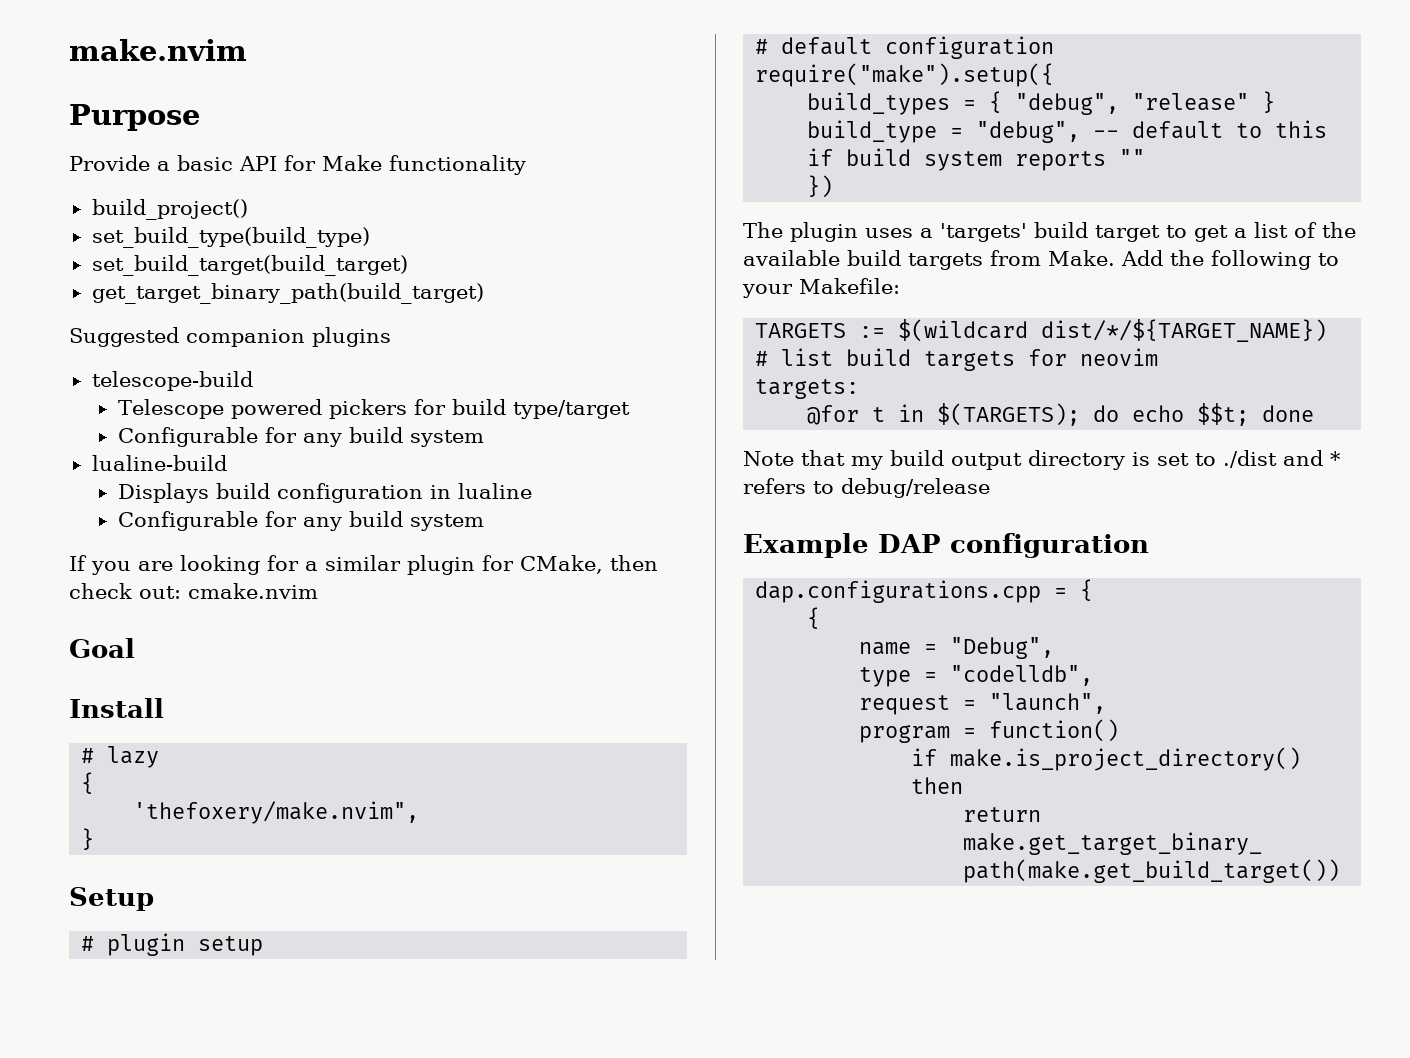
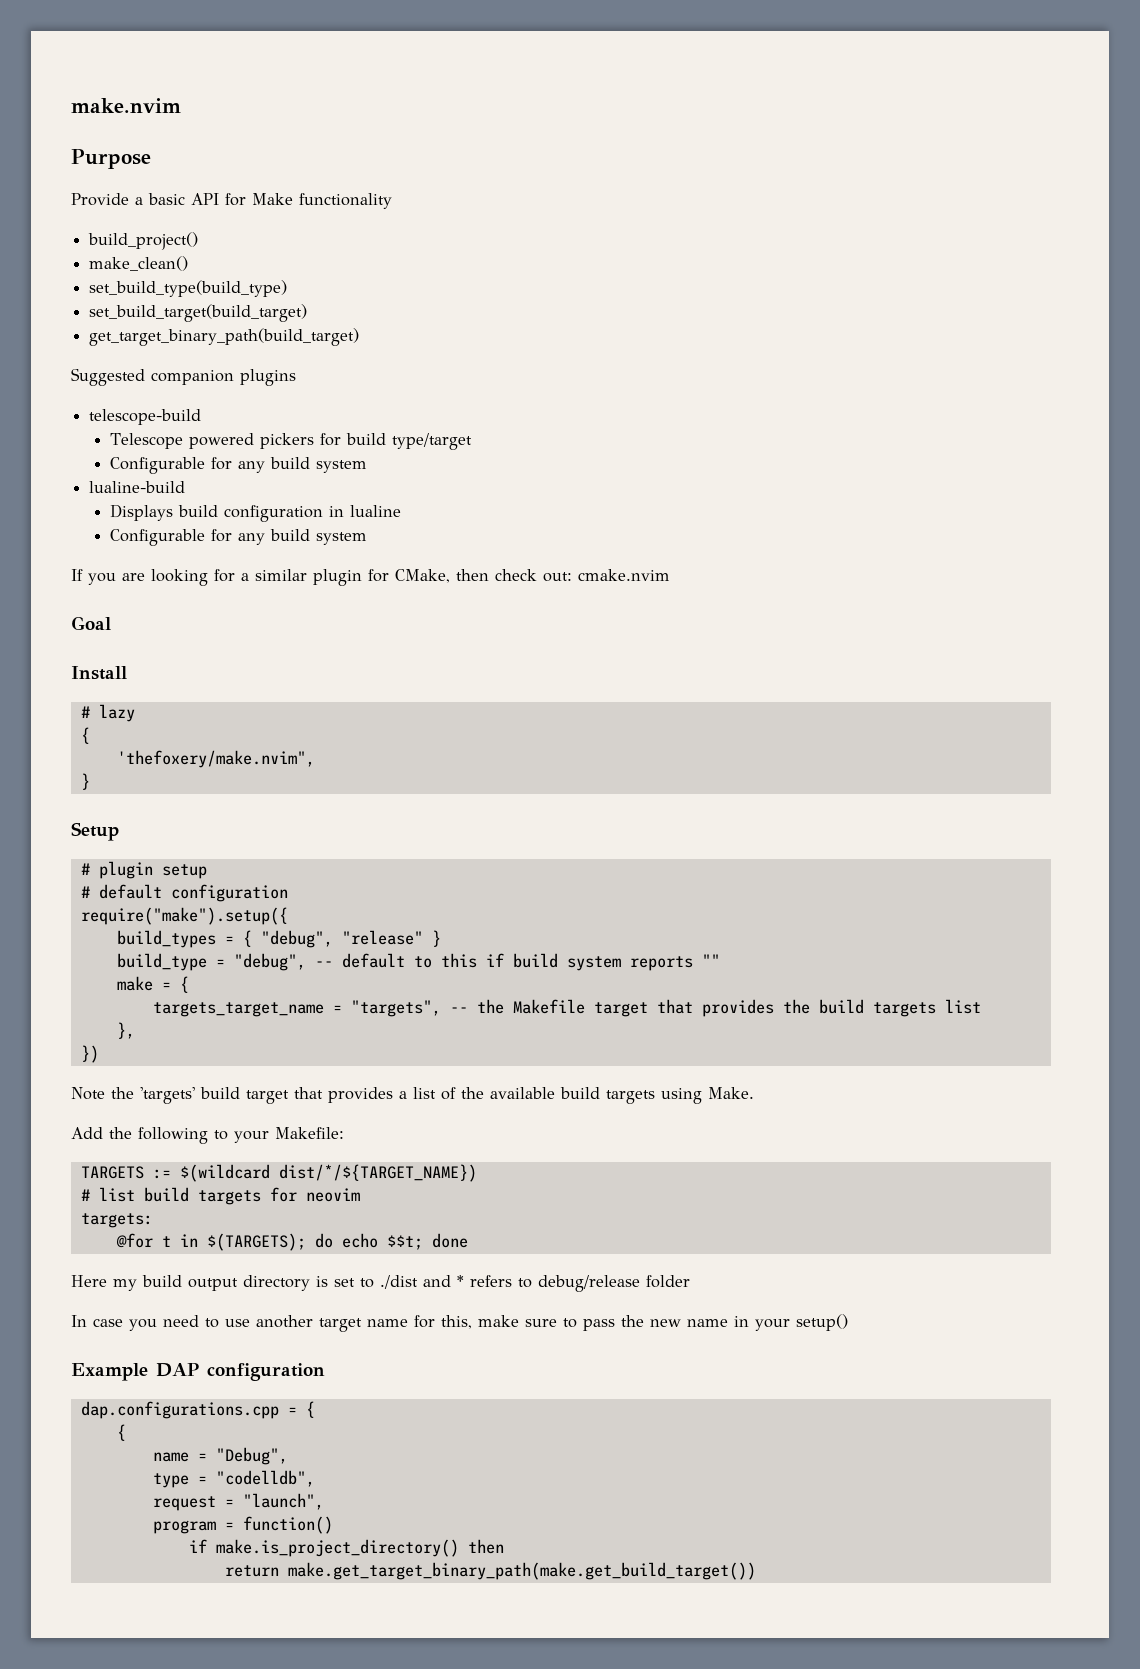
+ make_clean()
+ make = {
+ targets_target_name = "targets", -- the Makefile target that provides the build targets list
+ },
  })
- The plugin uses a 'targets' build target to get a list of the available build targets from Make. Add the following to your Makefile:
+ Note the 'targets' build target that provides a list of the available build targets using Make.
+ Add the following to your Makefile:
- Note that my build output directory is set to ./dist and * refers to debug/release
+ Here my build output directory is set to ./dist and * refers to debug/release folder
+ In case you need to use another target name for this, make sure to pass the new name in your setup()

